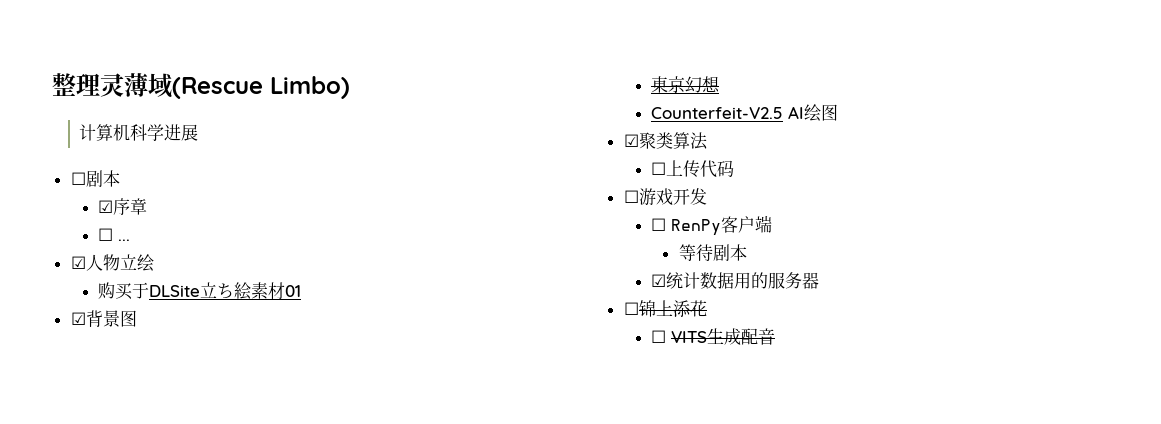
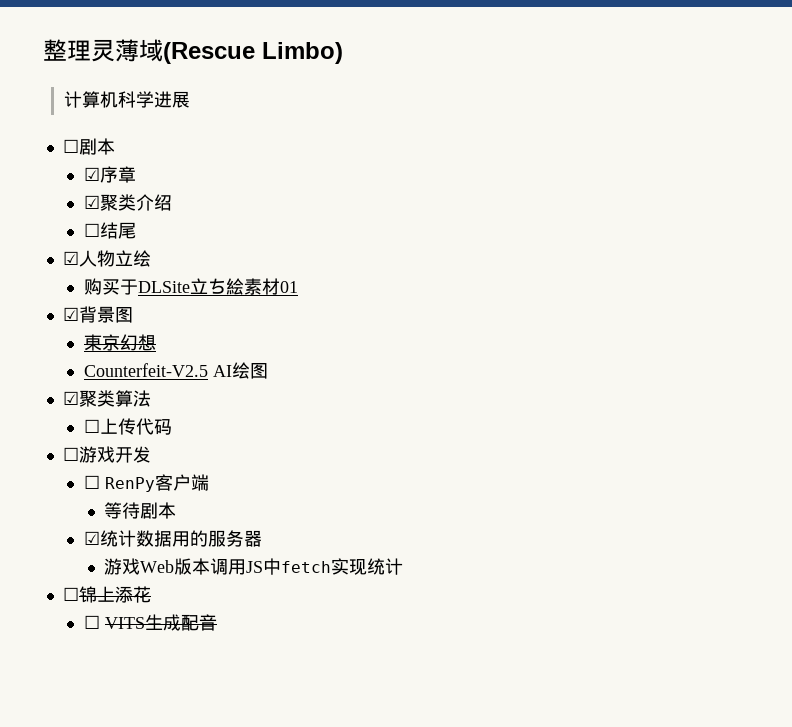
- ☐ ...
+ ☑聚类介绍
+ ☐结尾
+ 游戏Web版本调用JS中fetch实现统计

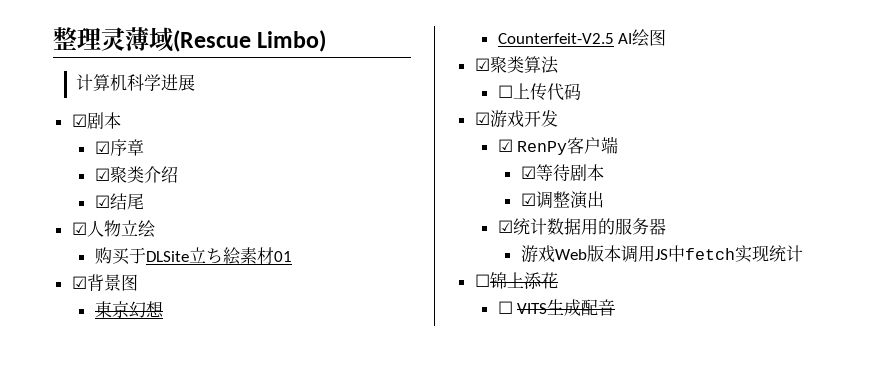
- ☐剧本
+ ☑剧本
- ☐结尾
+ ☑结尾
- ☐游戏开发
+ ☑游戏开发
- ☐ RenPy客户端
+ ☑ RenPy客户端
- 等待剧本
+ ☑等待剧本
+ ☑调整演出

